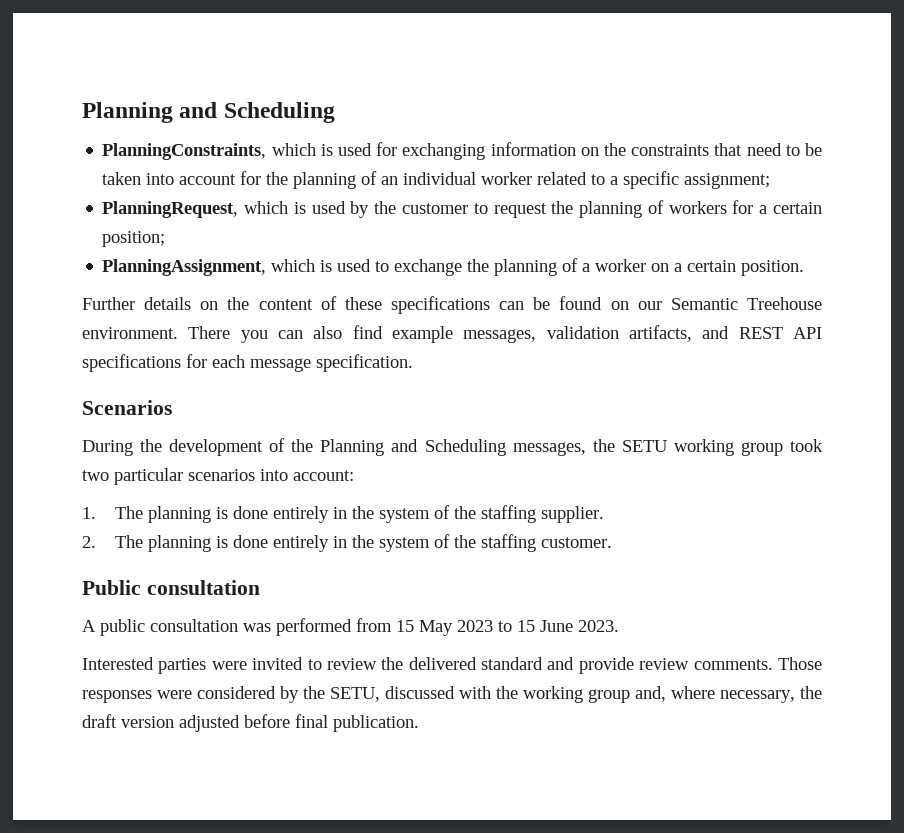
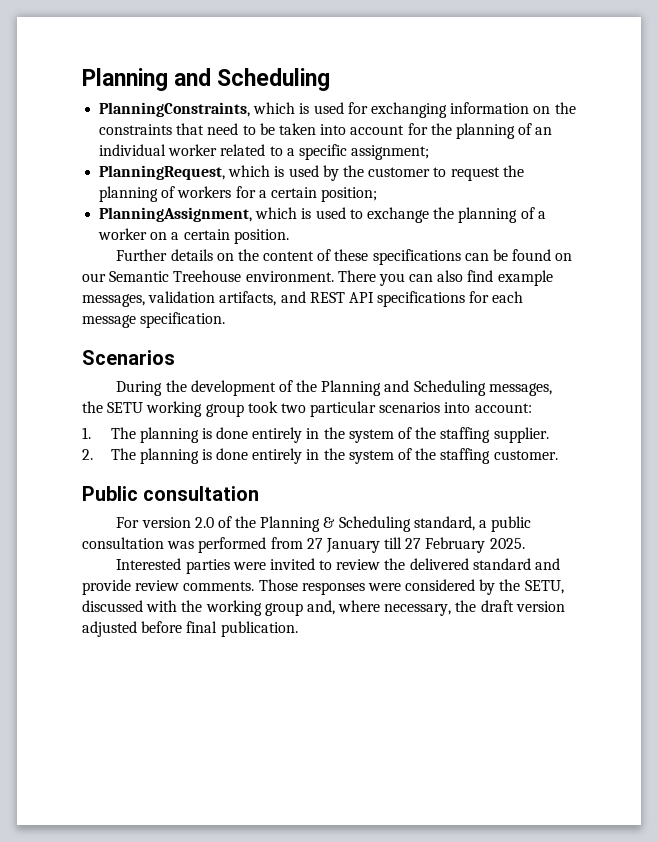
- A public consultation was performed from 15 May 2023 to 15 June 2023.
+ For version 2.0 of the Planning & Scheduling standard, a public consultation was performed from 27 January till 27 February 2025.

